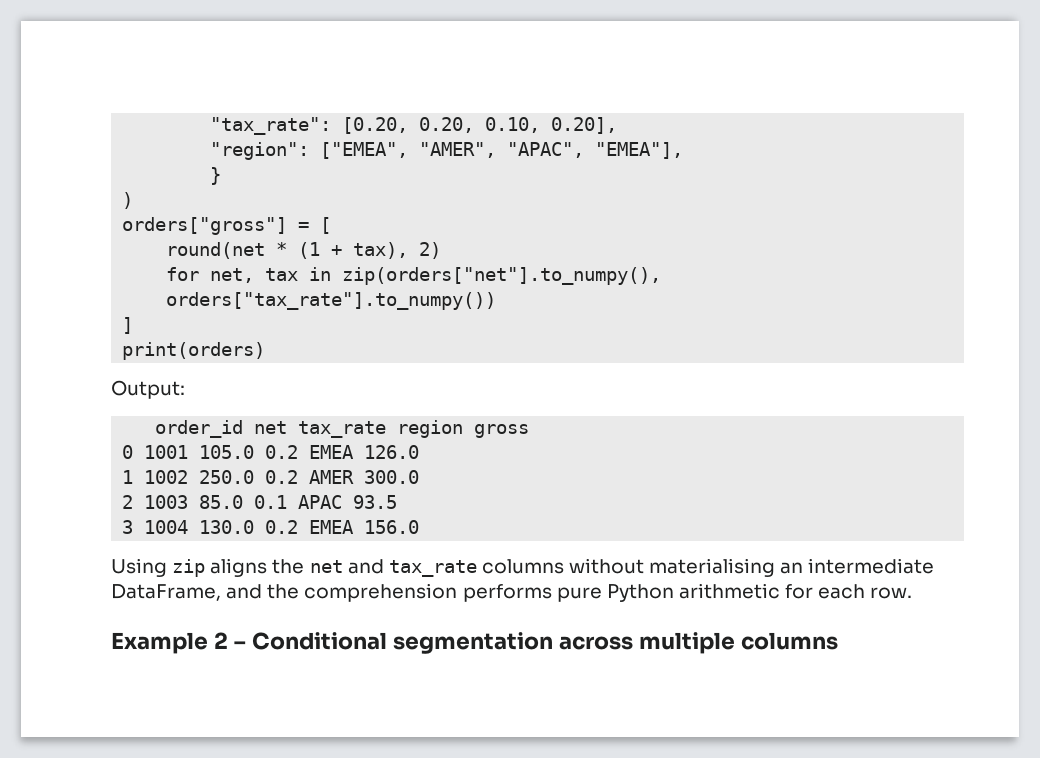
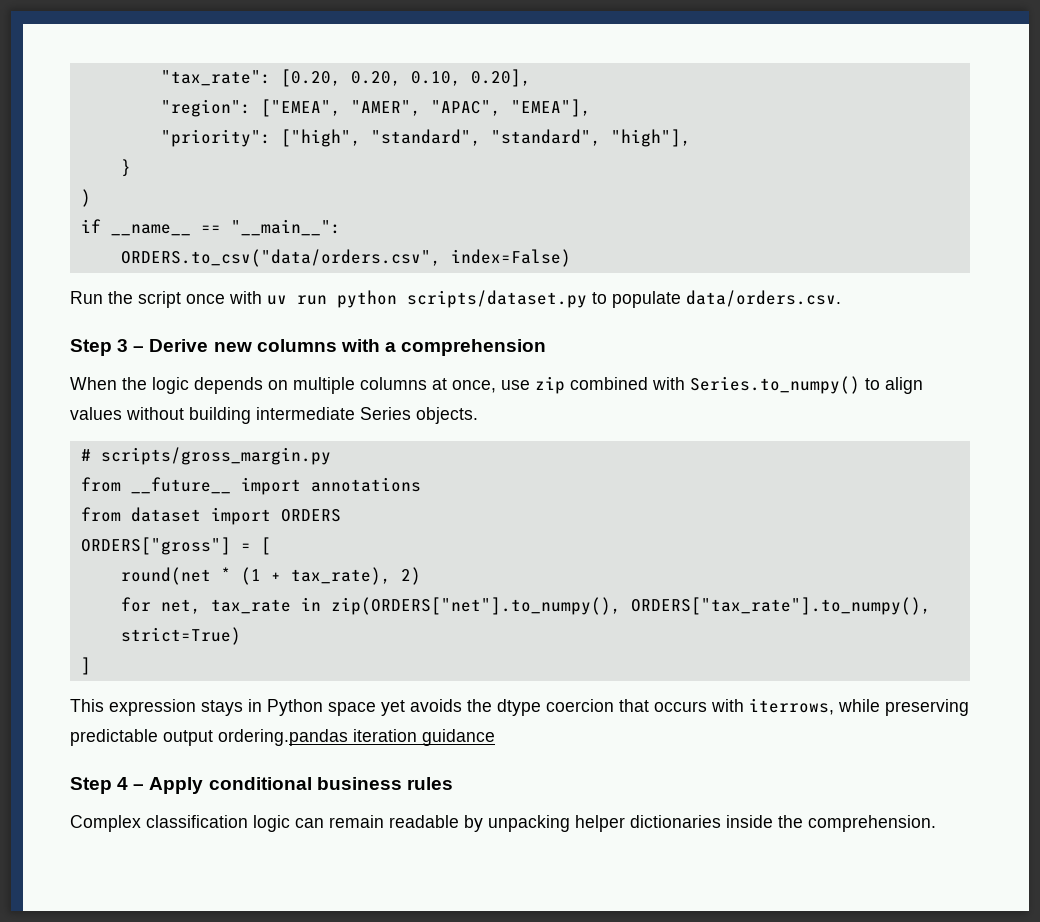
+ "priority": ["high", "standard", "standard", "high"],
  }
  )
- orders["gross"] = [
+ if __name__ == "__main__":
+ ORDERS.to_csv("data/orders.csv", index=False)
+ Run the script once with uv run python scripts/dataset.py to populate data/orders.csv.
+ Step 3 – Derive new columns with a comprehension
+ When the logic depends on multiple columns at once, use zip combined with Series.to_numpy() to align values without building intermediate Series objects.
+ # scripts/gross_margin.py
+ from __future__ import annotations
+ from dataset import ORDERS
+ ORDERS["gross"] = [
- round(net * (1 + tax), 2)
+ round(net * (1 + tax_rate), 2)
- for net, tax in zip(orders["net"].to_numpy(), orders["tax_rate"].to_numpy())
+ for net, tax_rate in zip(ORDERS["net"].to_numpy(), ORDERS["tax_rate"].to_numpy(), strict=True)
  ]
- print(orders)
- Output:
- order_id net tax_rate region gross
- 0 1001 105.0 0.2 EMEA 126.0
- 1 1002 250.0 0.2 AMER 300.0
- 2 1003 85.0 0.1 APAC 93.5
- 3 1004 130.0 0.2 EMEA 156.0
- Using zip aligns the net and tax_rate columns without materialising an intermediate DataFrame, and the comprehension performs pure Python arithmetic for each row.
- Example 2 – Conditional segmentation across multiple columns
+ This expression stays in Python space yet avoids the dtype coercion that occurs with iterrows, while preserving predictable output ordering.pandas iteration guidance
+ Step 4 – Apply conditional business rules
+ Complex classification logic can remain readable by unpacking helper dictionaries inside the comprehension.

